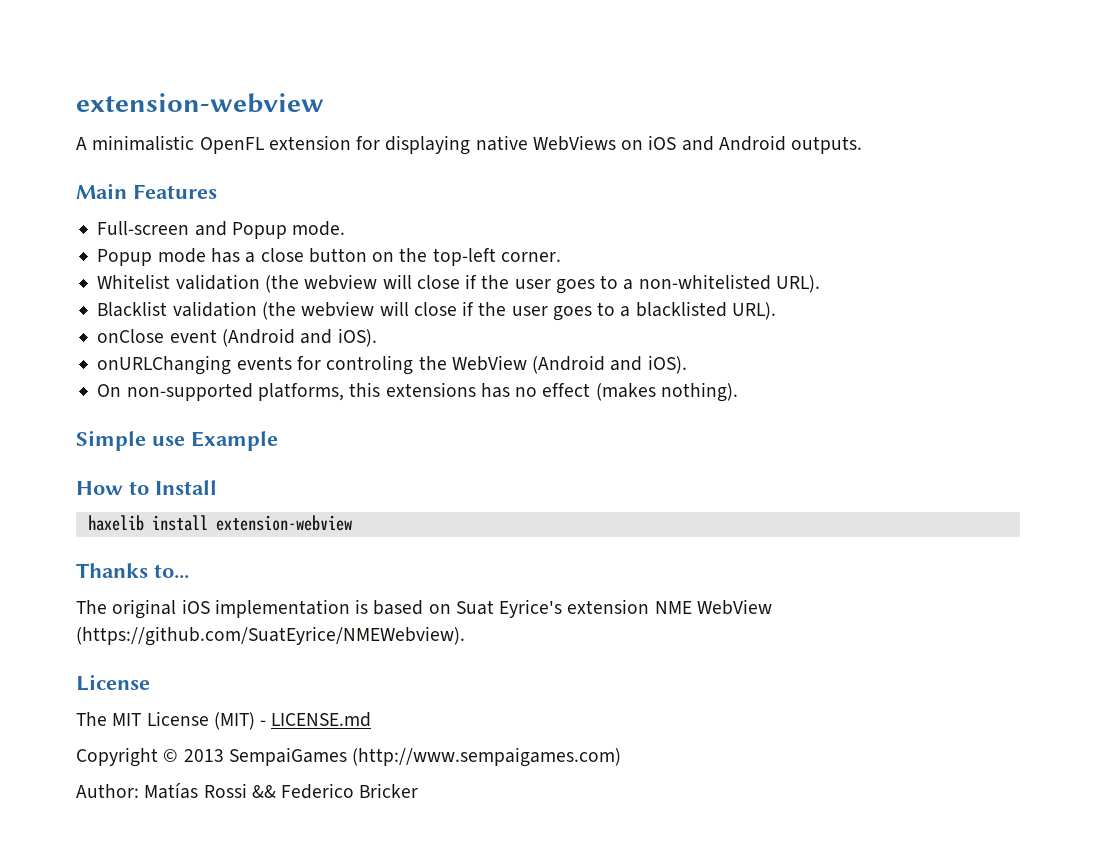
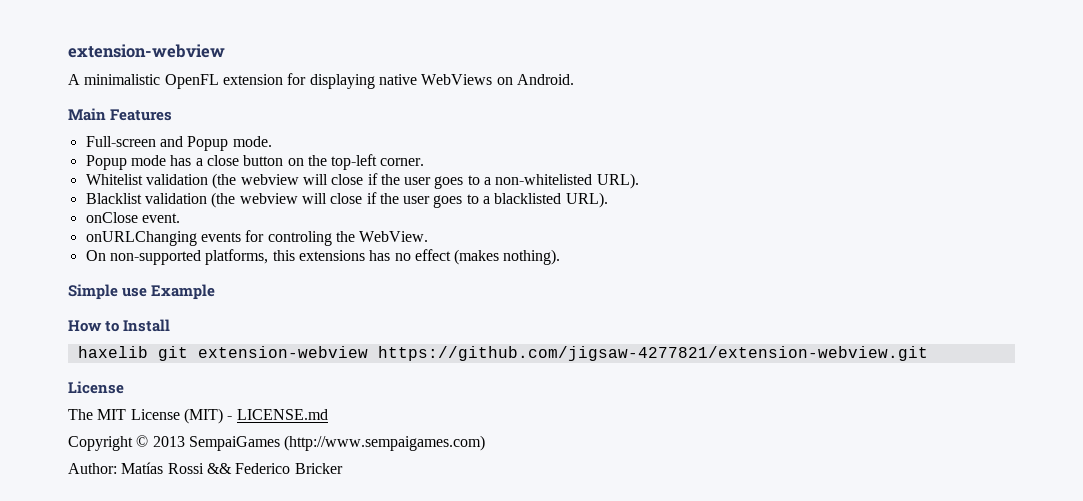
- A minimalistic OpenFL extension for displaying native WebViews on iOS and Android outputs.
+ A minimalistic OpenFL extension for displaying native WebViews on Android.
- onClose event (Android and iOS).
+ onClose event.
- onURLChanging events for controling the WebView (Android and iOS).
+ onURLChanging events for controling the WebView.
- haxelib install extension-webview
- Thanks to...
- The original iOS implementation is based on Suat Eyrice's extension NME WebView (https://github.com/SuatEyrice/NMEWebview).
+ haxelib git extension-webview https://github.com/jigsaw-4277821/extension-webview.git

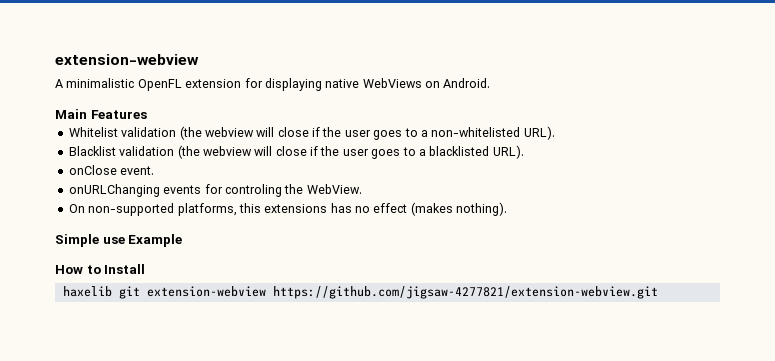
- Full-screen and Popup mode.
- Popup mode has a close button on the top-left corner.
  haxelib git extension-webview https://github.com/jigsaw-4277821/extension-webview.git
- License
- The MIT License (MIT) - LICENSE.md
- Copyright © 2013 SempaiGames (http://www.sempaigames.com)
- Author: Matías Rossi && Federico Bricker

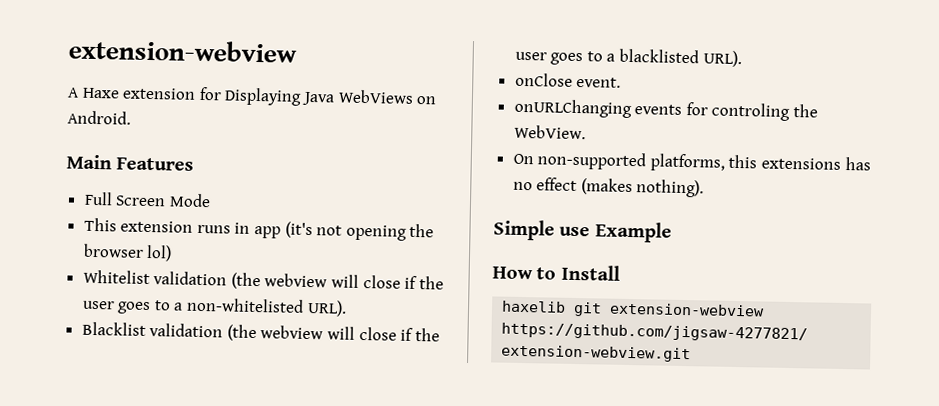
- A minimalistic OpenFL extension for displaying native WebViews on Android.
+ A Haxe extension for Displaying Java WebViews on Android.
+ Full Screen Mode
+ This extension runs in app (it's not opening the browser lol)

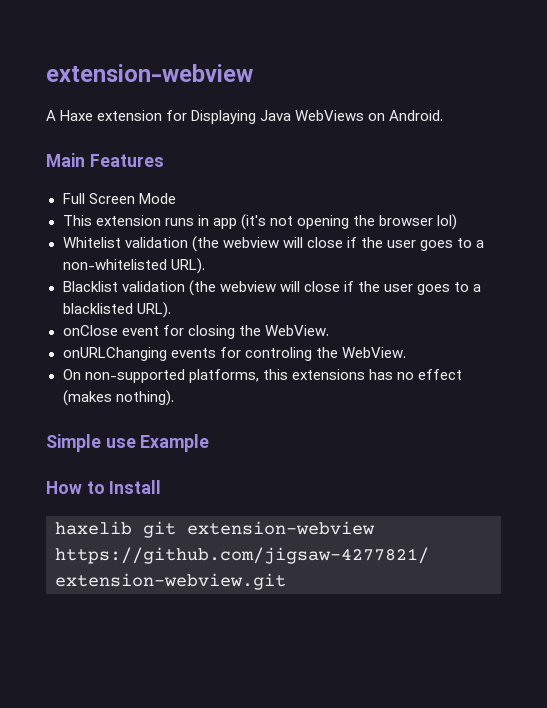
- onClose event.
+ onClose event for closing the WebView.

